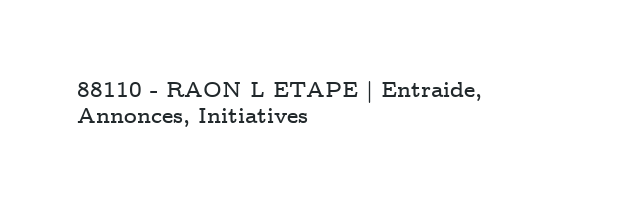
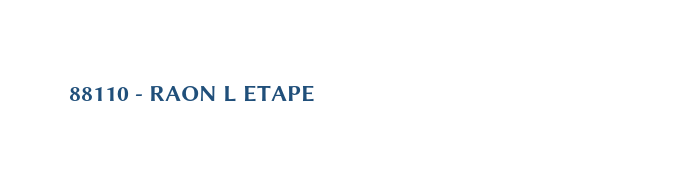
- 88110 - RAON L ETAPE | Entraide, Annonces, Initiatives
+ 88110 - RAON L ETAPE

